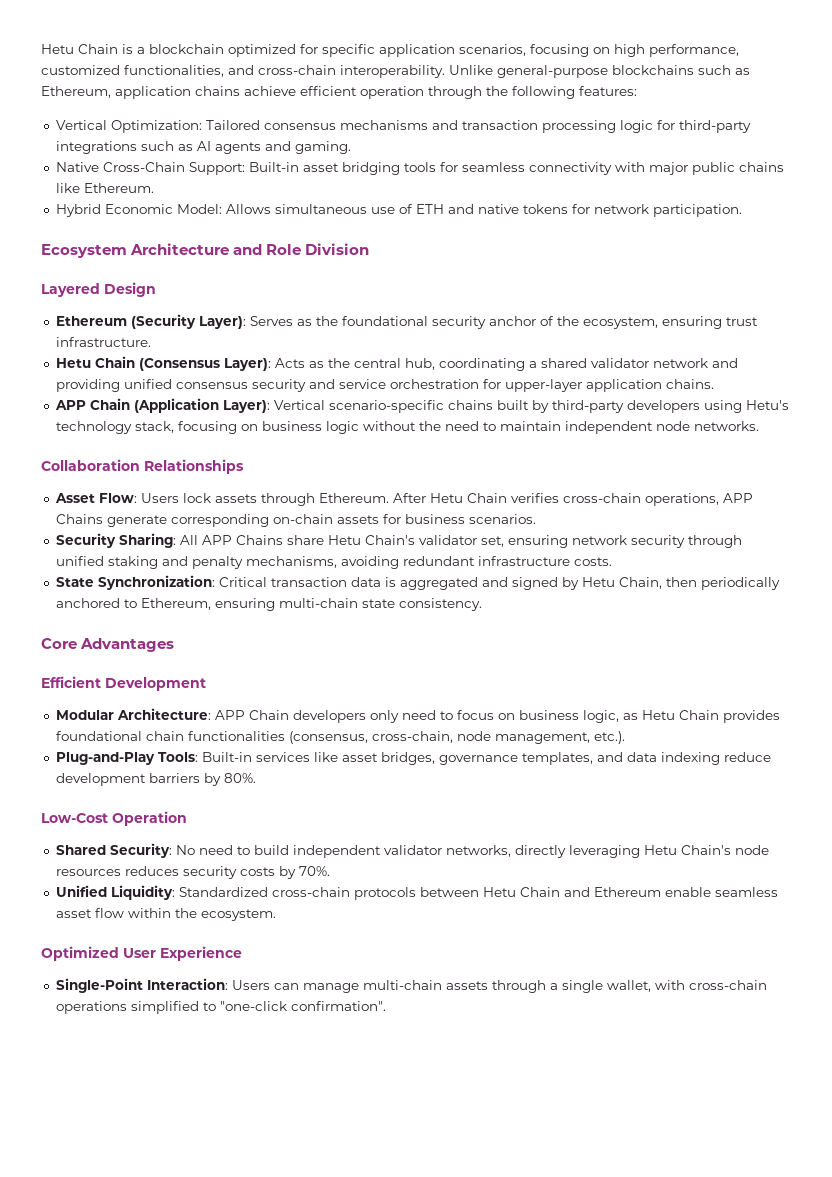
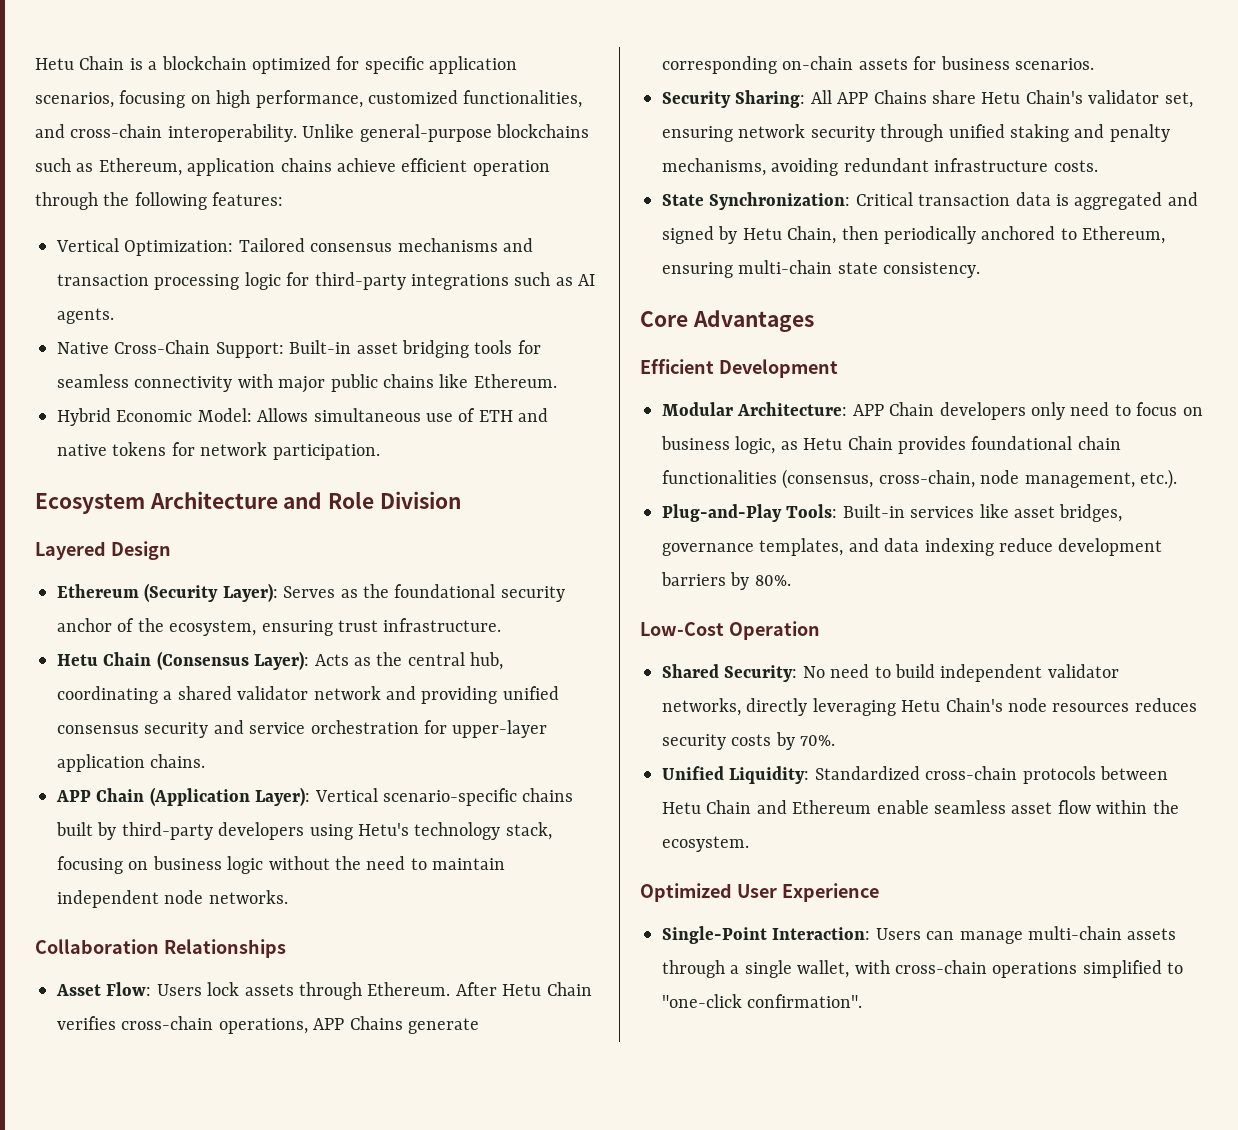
- Vertical Optimization: Tailored consensus mechanisms and transaction processing logic for third-party integrations such as AI agents and gaming.
+ Vertical Optimization: Tailored consensus mechanisms and transaction processing logic for third-party integrations such as AI agents.

